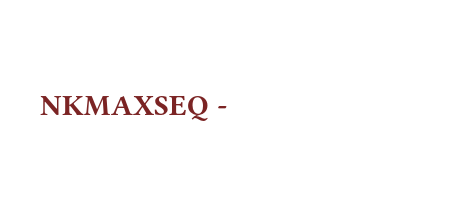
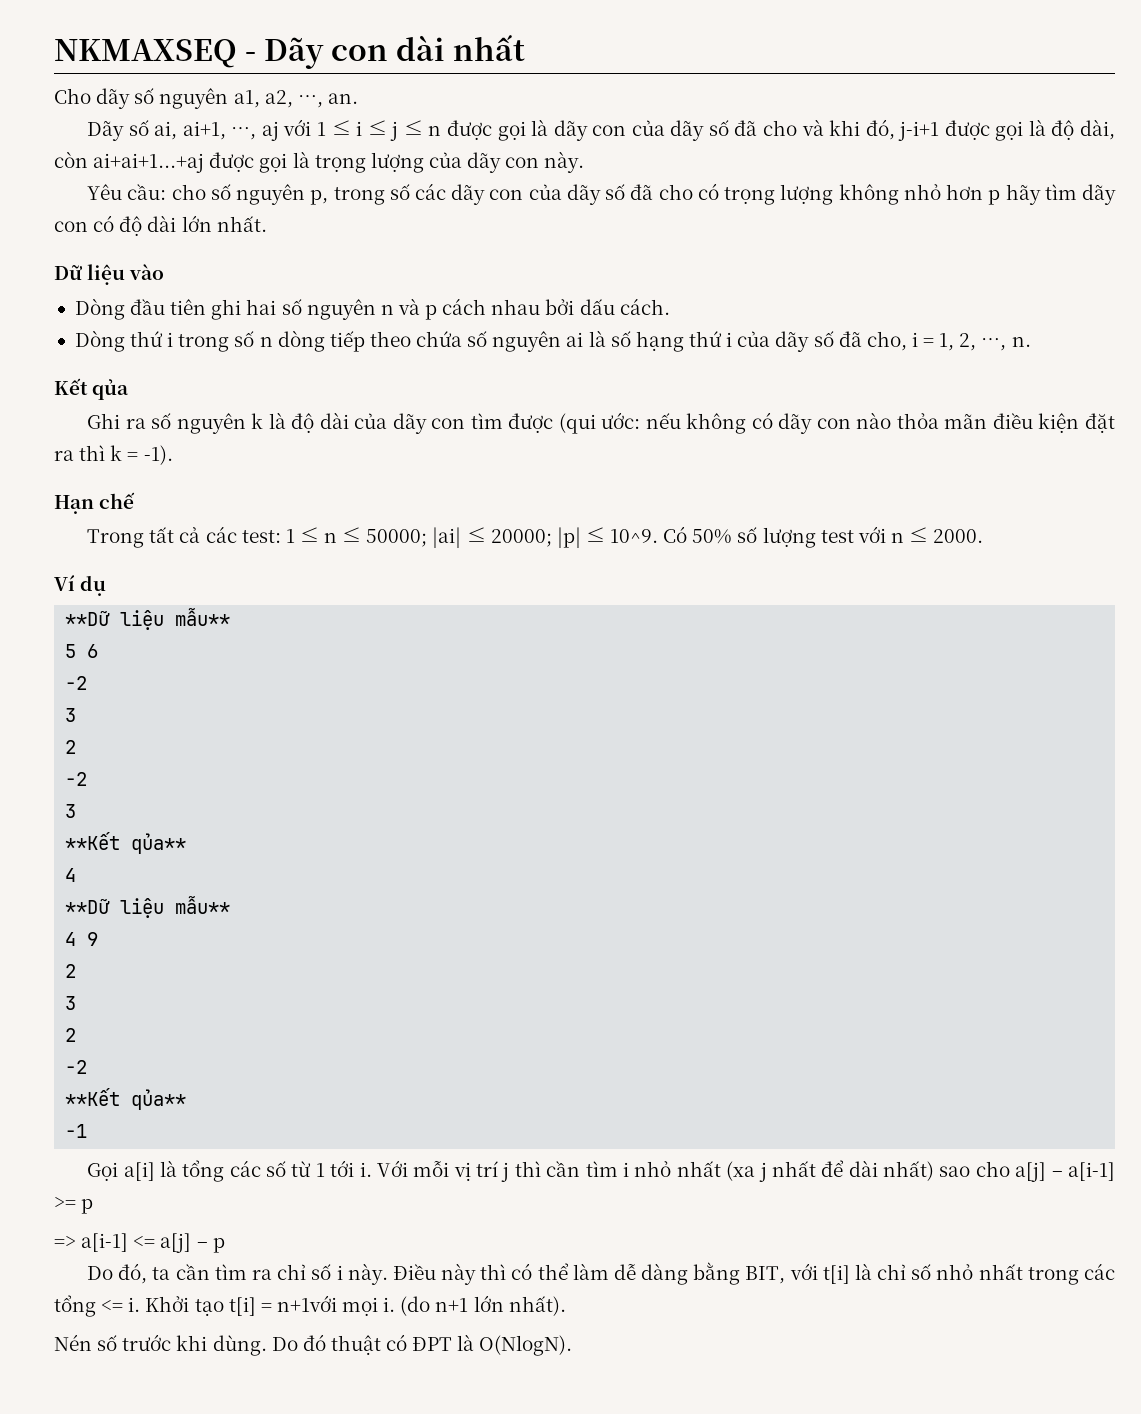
- NKMAXSEQ -
+ NKMAXSEQ - Dãy con dài nhất
+ Cho dãy số nguyên a1, a2, …, an.
+ Dãy số ai, ai+1, …, aj với 1 ≤ i ≤ j ≤ n được gọi là dãy con của dãy số đã cho và khi đó, j-i+1 được gọi là độ dài, còn ai+ai+1...+aj được gọi là trọng lượng của dãy con này.
+ Yêu cầu: cho số nguyên p, trong số các dãy con của dãy số đã cho có trọng lượng không nhỏ hơn p hãy tìm dãy con có độ dài lớn nhất.
+ Dữ liệu vào
+ Dòng đầu tiên ghi hai số nguyên n và p cách nhau bởi dấu cách.
+ Dòng thứ i trong số n dòng tiếp theo chứa số nguyên ai là số hạng thứ i của dãy số đã cho, i = 1, 2, …, n.
+ Kết qủa
+ Ghi ra số nguyên k là độ dài của dãy con tìm được (qui ước: nếu không có dãy con nào thỏa mãn điều kiện đặt ra thì k = -1).
+ Hạn chế
+ Trong tất cả các test: 1 ≤ n ≤ 50000; |ai| ≤ 20000; |p| ≤ 10^9. Có 50% số lượng test với n ≤ 2000.
+ Ví dụ
+ **Dữ liệu mẫu**
+ 5 6
+ -2
+ 3
+ 2
+ -2
+ 3
+ **Kết qủa**
+ 4
+ **Dữ liệu mẫu**
+ 4 9
+ 2
+ 3
+ 2
+ -2
+ **Kết qủa**
+ -1
+ Gọi a[i] là tổng các số từ 1 tới i. Với mỗi vị trí j thì cần tìm i nhỏ nhất (xa j nhất để dài nhất) sao cho a[j] – a[i-1] >= p
+ => a[i-1] <= a[j] – p
+ Do đó, ta cần tìm ra chỉ số i này. Điều này thì có thể làm dễ dàng bằng BIT, với t[i] là chỉ số nhỏ nhất trong các tổng <= i. Khởi tạo t[i] = n+1với mọi i. (do n+1 lớn nhất).
+ Nén số trước khi dùng. Do đó thuật có ĐPT là O(NlogN).

